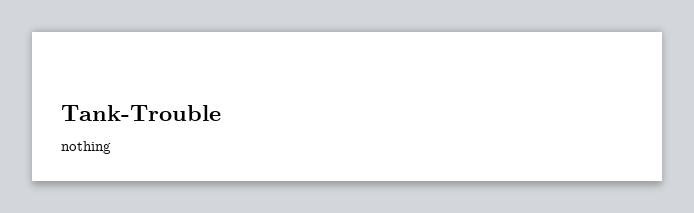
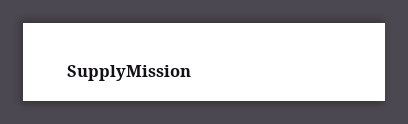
- Tank-Trouble
- nothing
+ SupplyMission

